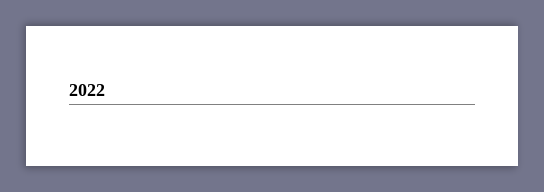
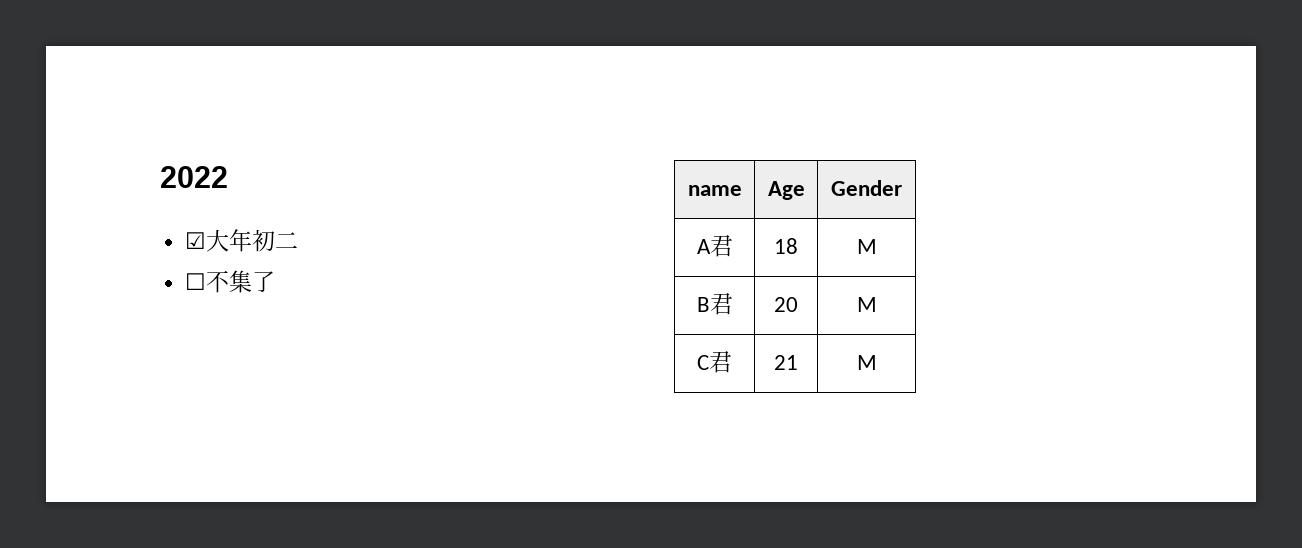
+ ☑大年初二
+ ☐不集了
+ name | Age | Gender
+ A君 | 18 | M
+ B君 | 20 | M
+ C君 | 21 | M

